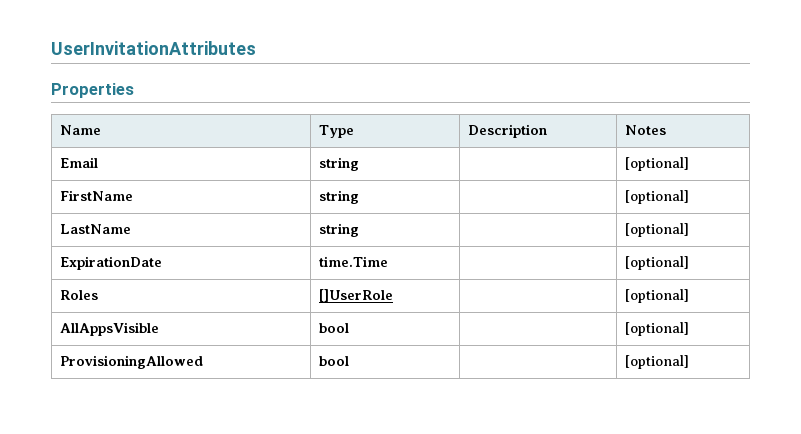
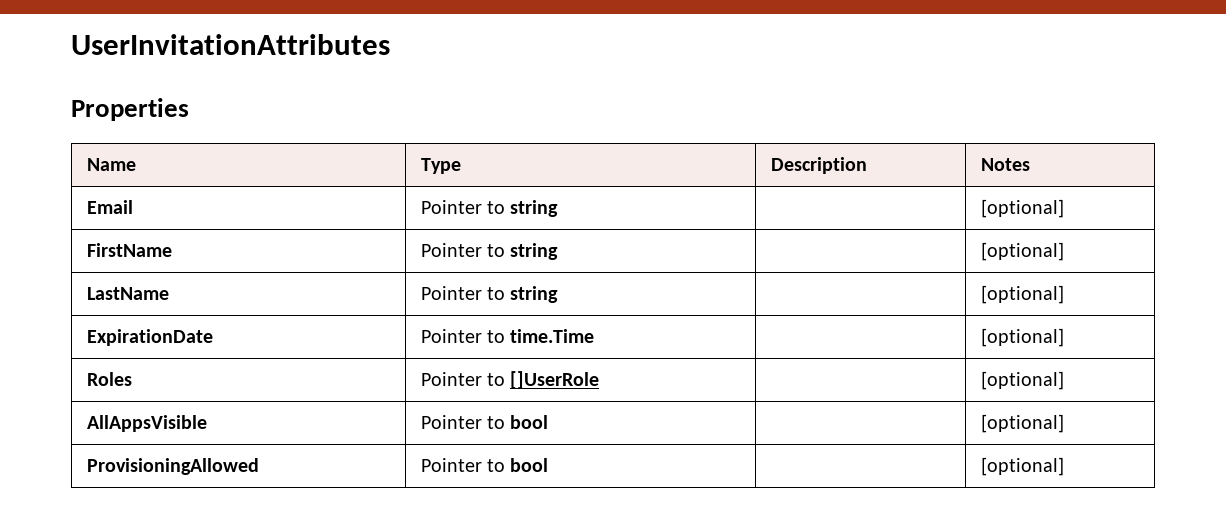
- Email | string | | [optional]
+ Email | Pointer to string | | [optional]
- FirstName | string | | [optional]
+ FirstName | Pointer to string | | [optional]
- LastName | string | | [optional]
+ LastName | Pointer to string | | [optional]
- ExpirationDate | time.Time | | [optional]
+ ExpirationDate | Pointer to time.Time | | [optional]
- Roles | []UserRole | | [optional]
+ Roles | Pointer to []UserRole | | [optional]
- AllAppsVisible | bool | | [optional]
+ AllAppsVisible | Pointer to bool | | [optional]
- ProvisioningAllowed | bool | | [optional]
+ ProvisioningAllowed | Pointer to bool | | [optional]

